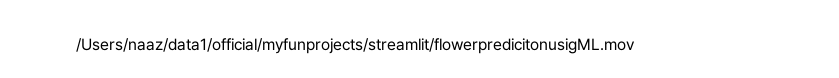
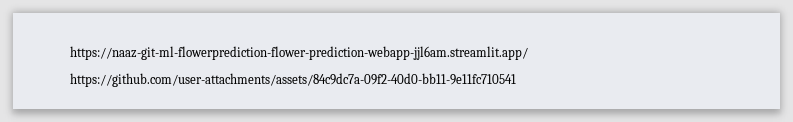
- /Users/naaz/data1/official/myfunprojects/streamlit/flowerpredicitonusigML.mov
+ https://naaz-git-ml-flowerprediction-flower-prediction-webapp-jjl6am.streamlit.app/
+ https://github.com/user-attachments/assets/84c9dc7a-09f2-40d0-bb11-9e11fc710541

